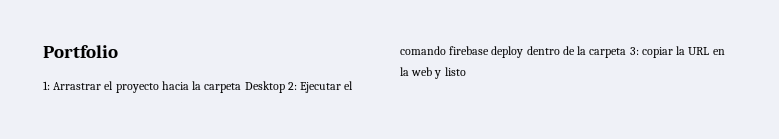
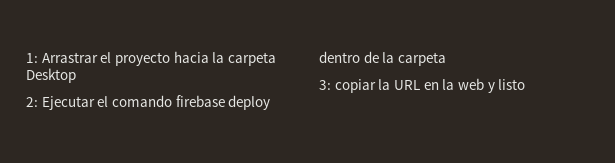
- Portfolio
- 1: Arrastrar el proyecto hacia la carpeta Desktop 2: Ejecutar el comando firebase deploy dentro de la carpeta 3: copiar la URL en la web y listo
+ 1: Arrastrar el proyecto hacia la carpeta Desktop
+ 2: Ejecutar el comando firebase deploy dentro de la carpeta
+ 3: copiar la URL en la web y listo

